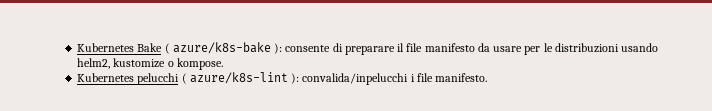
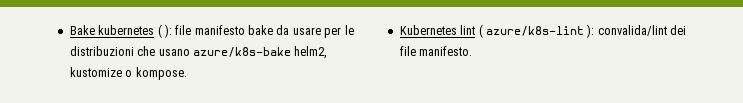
- Kubernetes Bake ( azure/k8s-bake ): consente di preparare il file manifesto da usare per le distribuzioni usando helm2, kustomize o kompose.
+ Bake kubernetes ( ): file manifesto bake da usare per le distribuzioni che usano azure/k8s-bake helm2, kustomize o kompose.
- Kubernetes pelucchi ( azure/k8s-lint ): convalida/inpelucchi i file manifesto.
+ Kubernetes lint ( azure/k8s-lint ): convalida/lint dei file manifesto.

